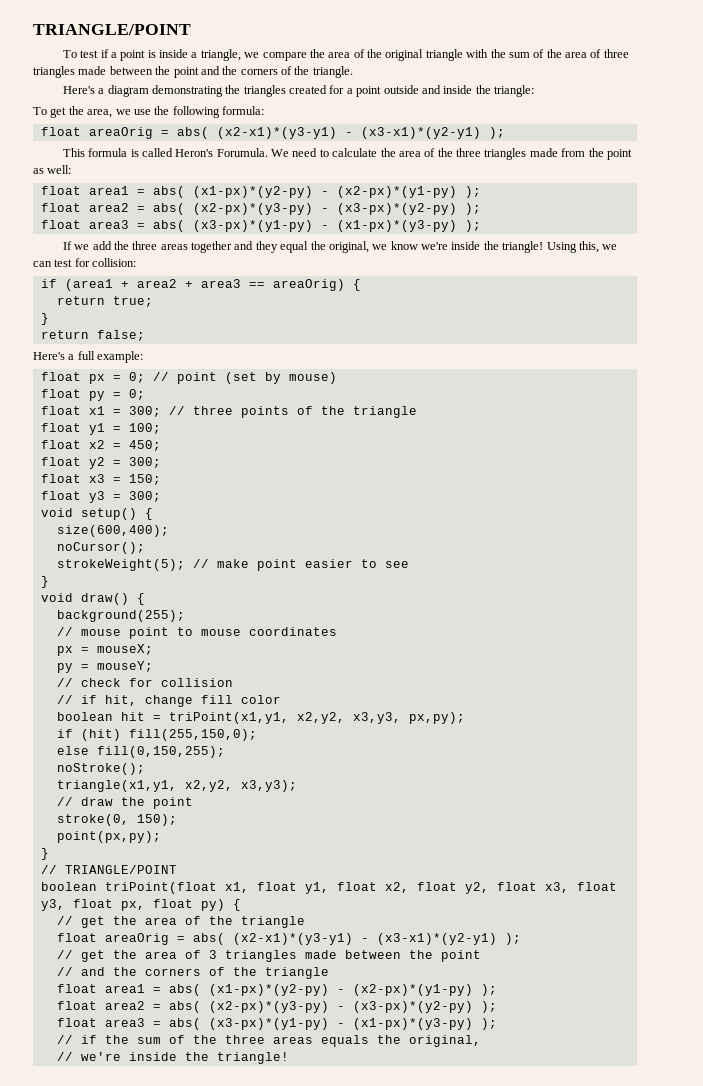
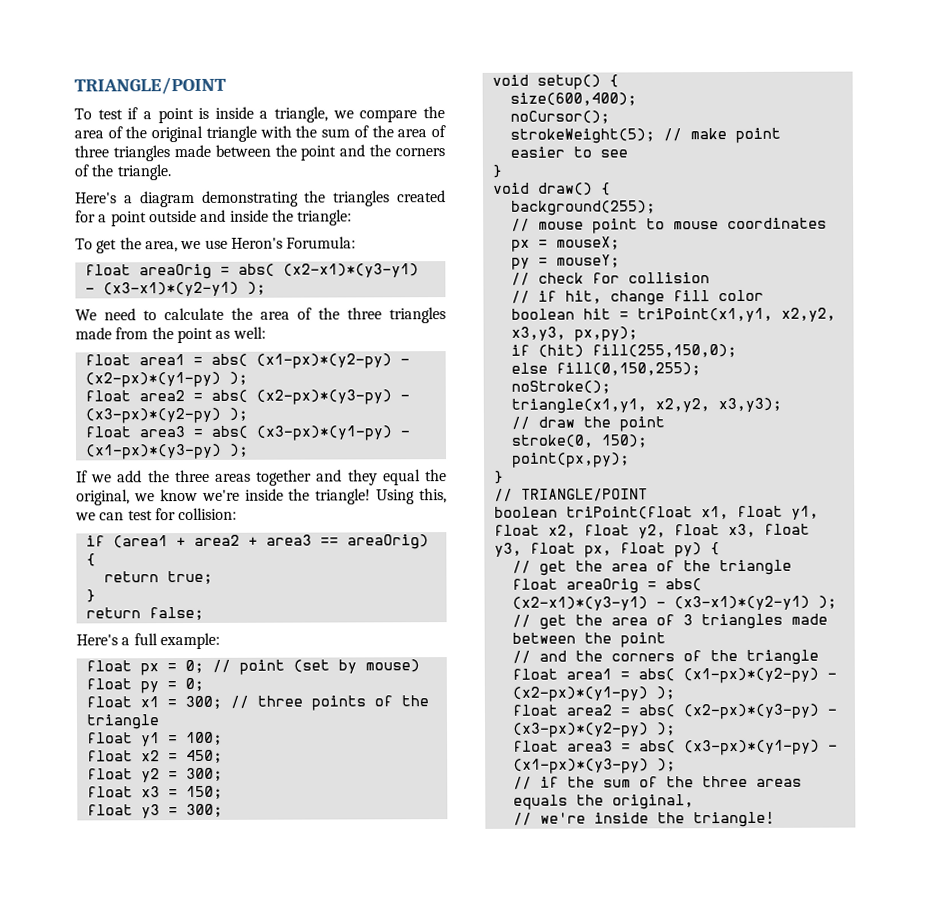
- To get the area, we use the following formula:
+ To get the area, we use Heron's Forumula:
  float areaOrig = abs( (x2-x1)*(y3-y1) - (x3-x1)*(y2-y1) );
- This formula is called Heron's Forumula. We need to calculate the area of the three triangles made from the point as well:
+ We need to calculate the area of the three triangles made from the point as well:

